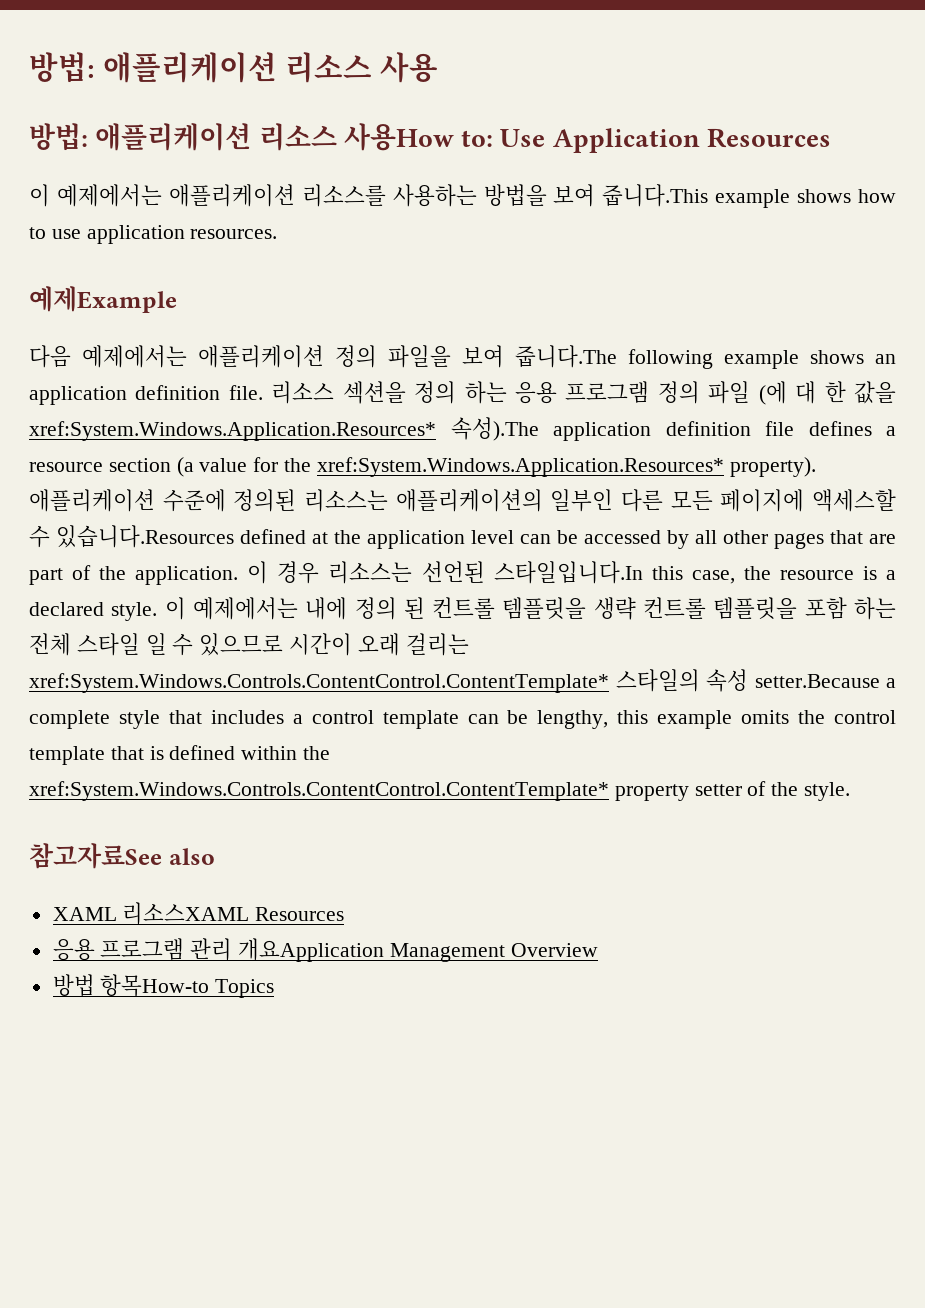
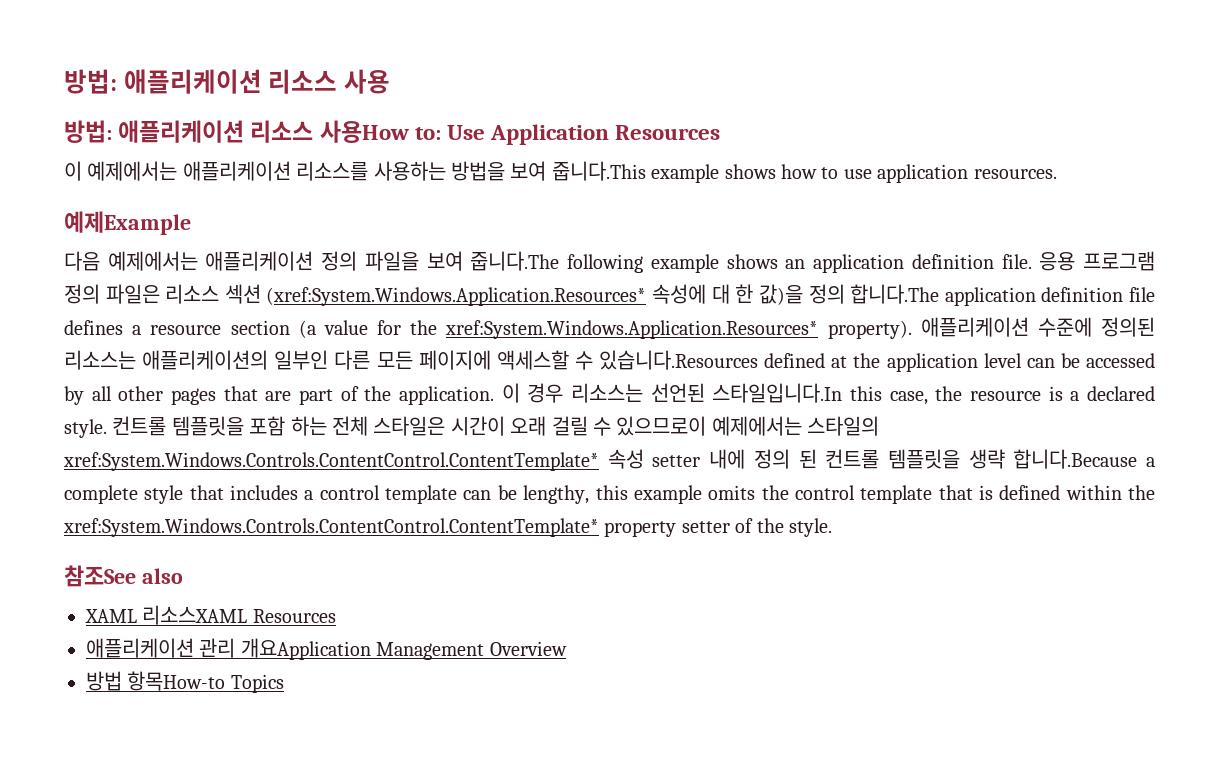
- 리소스 섹션을 정의 하는 응용 프로그램 정의 파일 (에 대 한 값을 xref:System.Windows.Application.Resources* 속성).The application definition file defines a resource section (a value for the xref:System.Windows.Application.Resources* property).
+ 응용 프로그램 정의 파일은 리소스 섹션 (xref:System.Windows.Application.Resources* 속성에 대 한 값)을 정의 합니다.The application definition file defines a resource section (a value for the xref:System.Windows.Application.Resources* property).
- 이 예제에서는 내에 정의 된 컨트롤 템플릿을 생략 컨트롤 템플릿을 포함 하는 전체 스타일 일 수 있으므로 시간이 오래 걸리는 xref:System.Windows.Controls.ContentControl.ContentTemplate* 스타일의 속성 setter.Because a complete style that includes a control template can be lengthy, this example omits the control template that is defined within the xref:System.Windows.Controls.ContentControl.ContentTemplate* property setter of the style.
+ 컨트롤 템플릿을 포함 하는 전체 스타일은 시간이 오래 걸릴 수 있으므로이 예제에서는 스타일의 xref:System.Windows.Controls.ContentControl.ContentTemplate* 속성 setter 내에 정의 된 컨트롤 템플릿을 생략 합니다.Because a complete style that includes a control template can be lengthy, this example omits the control template that is defined within the xref:System.Windows.Controls.ContentControl.ContentTemplate* property setter of the style.
- 참고자료See also
+ 참조See also
- 응용 프로그램 관리 개요Application Management Overview
+ 애플리케이션 관리 개요Application Management Overview

